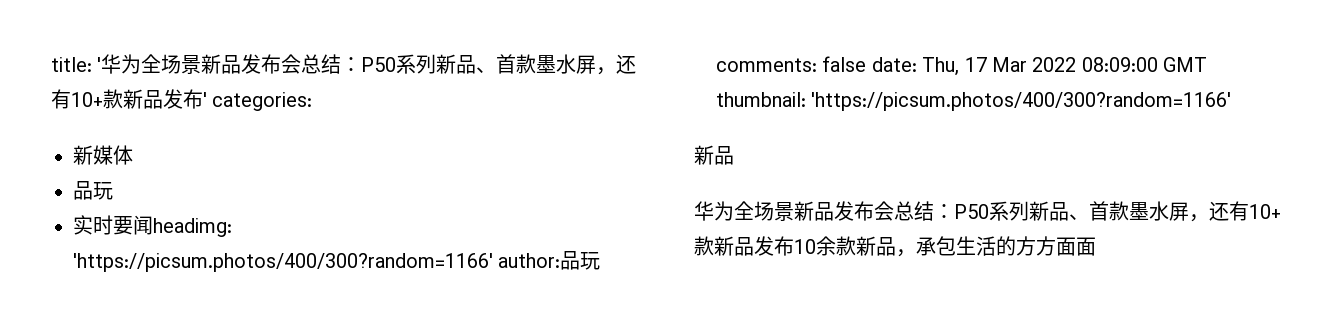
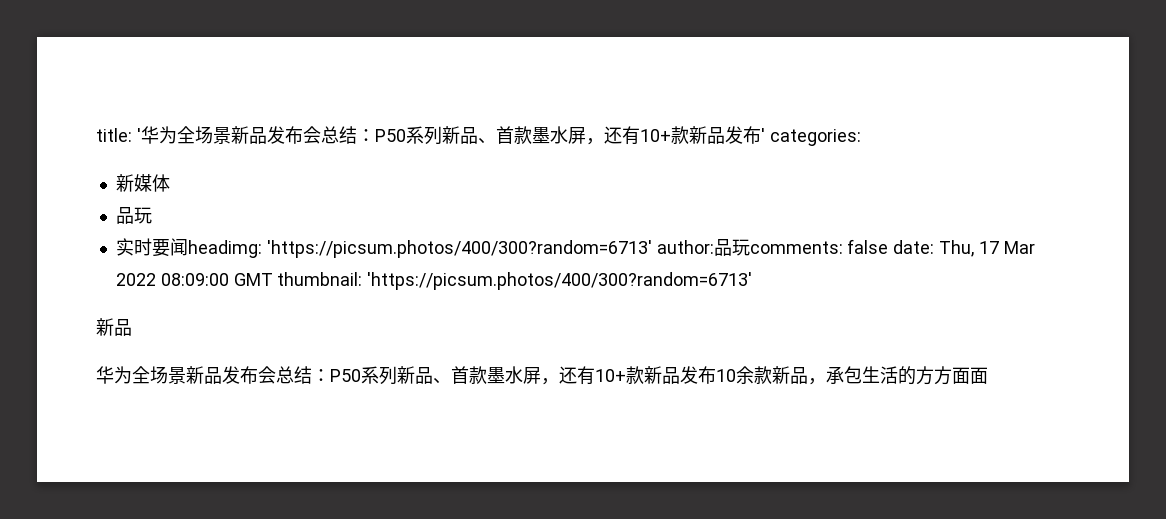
- 实时要闻headimg: 'https://picsum.photos/400/300?random=1166' author:品玩comments: false date: Thu, 17 Mar 2022 08:09:00 GMT thumbnail: 'https://picsum.photos/400/300?random=1166'
+ 实时要闻headimg: 'https://picsum.photos/400/300?random=6713' author:品玩comments: false date: Thu, 17 Mar 2022 08:09:00 GMT thumbnail: 'https://picsum.photos/400/300?random=6713'

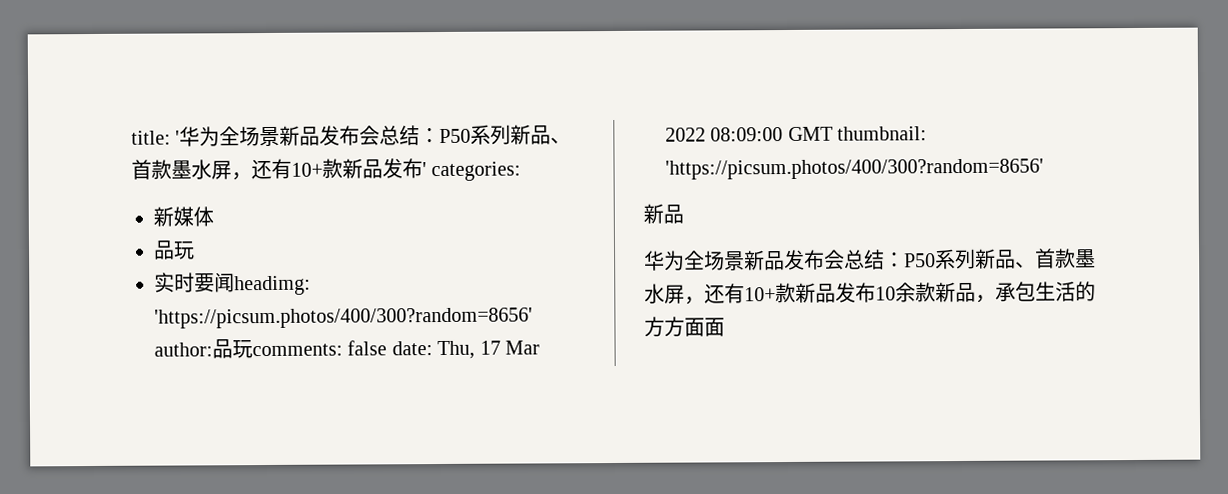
- 实时要闻headimg: 'https://picsum.photos/400/300?random=6713' author:品玩comments: false date: Thu, 17 Mar 2022 08:09:00 GMT thumbnail: 'https://picsum.photos/400/300?random=6713'
+ 实时要闻headimg: 'https://picsum.photos/400/300?random=8656' author:品玩comments: false date: Thu, 17 Mar 2022 08:09:00 GMT thumbnail: 'https://picsum.photos/400/300?random=8656'

